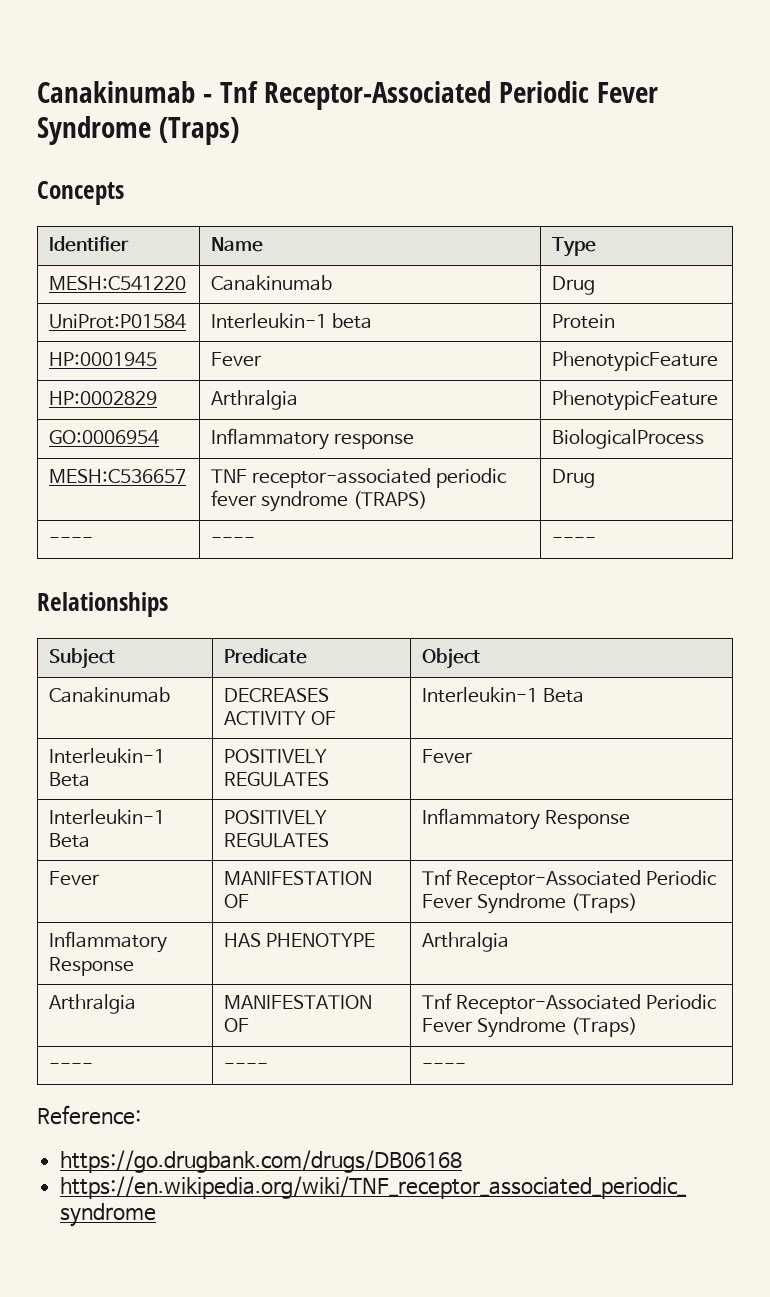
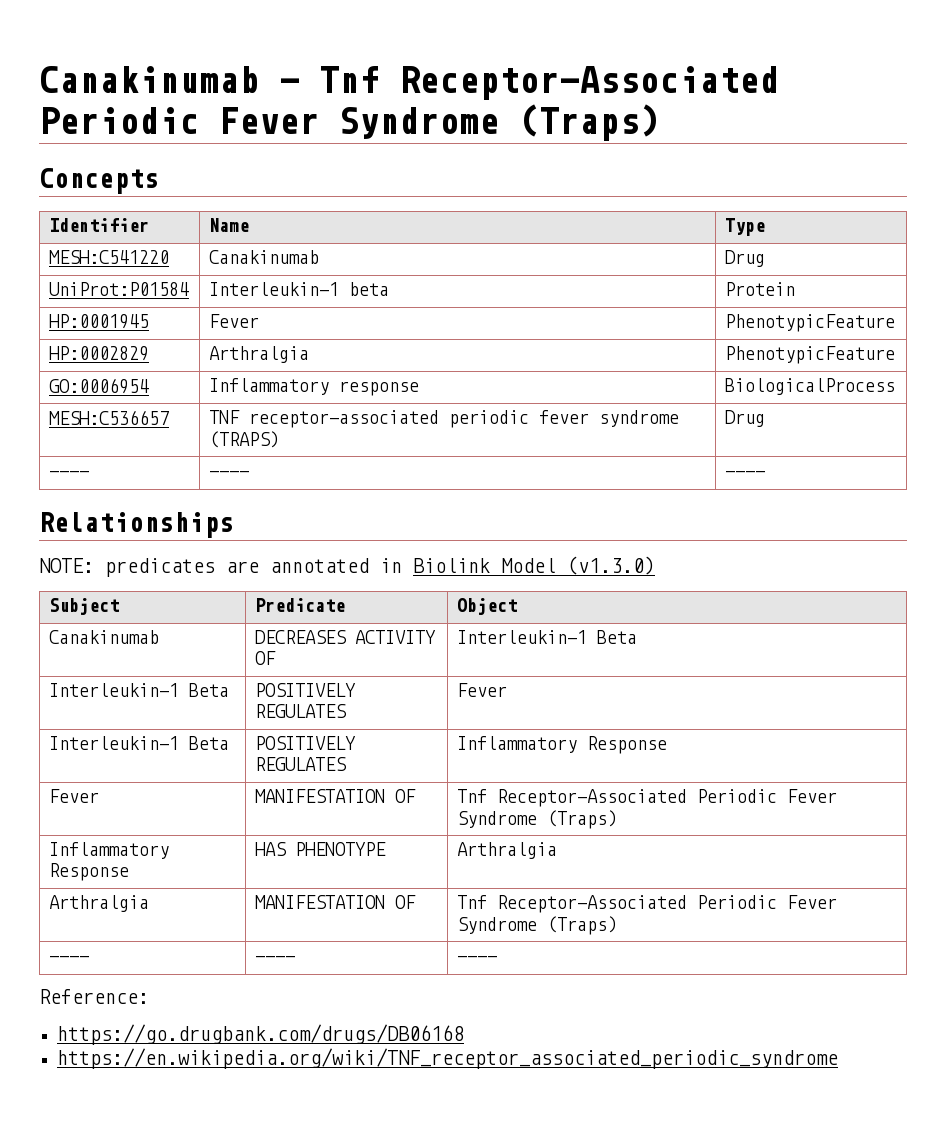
+ NOTE: predicates are annotated in Biolink Model (v1.3.0)

